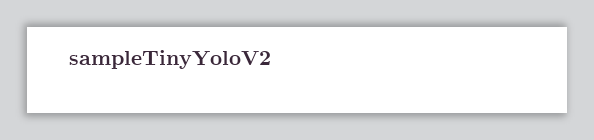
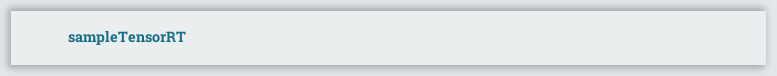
- sampleTinyYoloV2
+ sampleTensorRT

